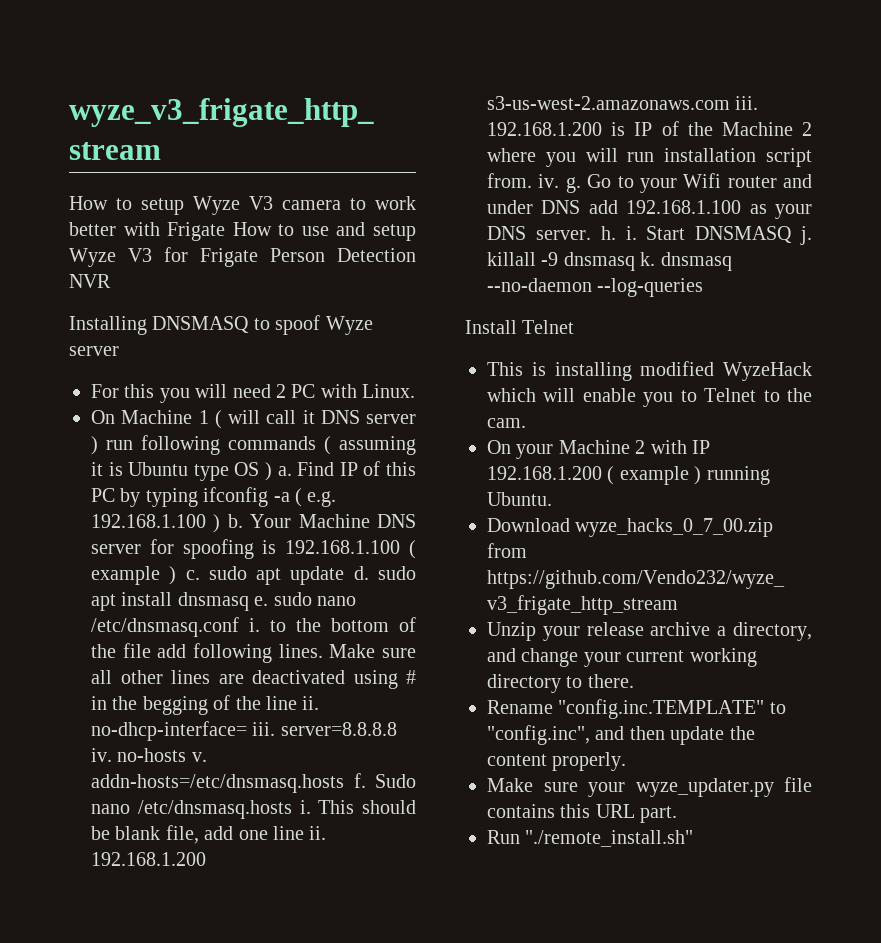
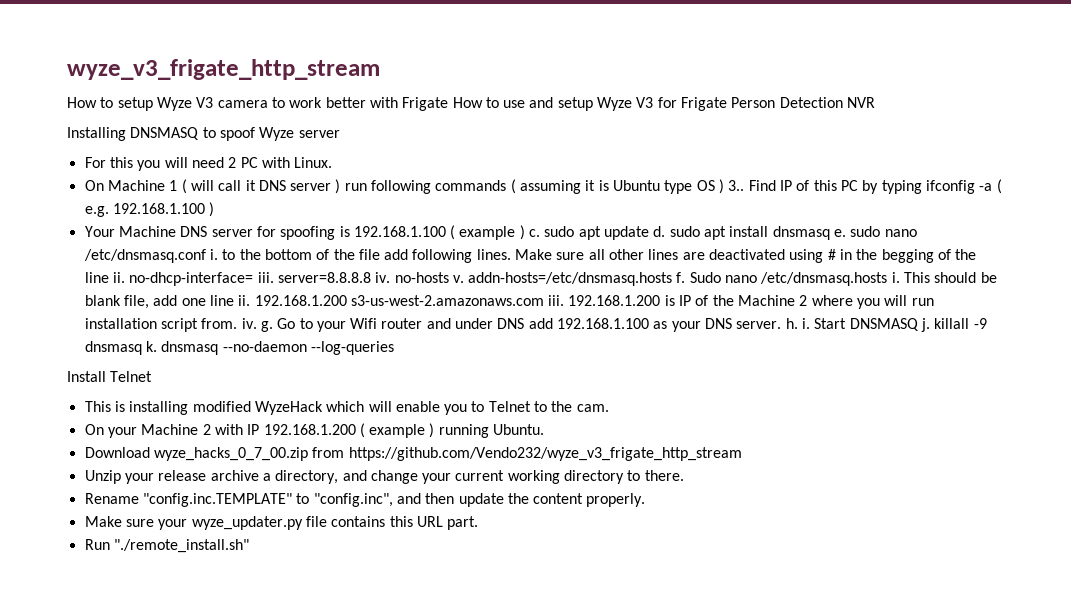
- On Machine 1 ( will call it DNS server ) run following commands ( assuming it is Ubuntu type OS ) a.
+ On Machine 1 ( will call it DNS server ) run following commands ( assuming it is Ubuntu type OS ) 3..
- Find IP of this PC by typing ifconfig -a ( e.g. 192.168.1.100 ) b. Your Machine DNS server for spoofing is 192.168.1.100 ( example ) c. sudo apt update d. sudo apt install dnsmasq e. sudo nano /etc/dnsmasq.conf i. to the bottom of the file add following lines.
+ Find IP of this PC by typing ifconfig -a ( e.g. 192.168.1.100 )
+ Your Machine DNS server for spoofing is 192.168.1.100 ( example ) c. sudo apt update d. sudo apt install dnsmasq e. sudo nano /etc/dnsmasq.conf i. to the bottom of the file add following lines.

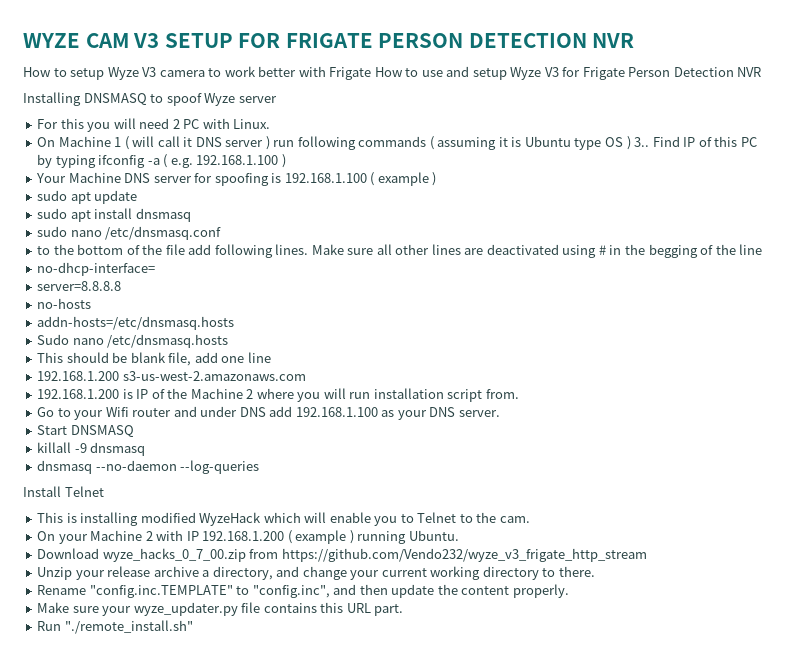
- wyze_v3_frigate_http_stream
+ WYZE CAM V3 SETUP FOR FRIGATE PERSON DETECTION NVR
- Your Machine DNS server for spoofing is 192.168.1.100 ( example ) c. sudo apt update d. sudo apt install dnsmasq e. sudo nano /etc/dnsmasq.conf i. to the bottom of the file add following lines.
+ Your Machine DNS server for spoofing is 192.168.1.100 ( example )
+ sudo apt update
+ sudo apt install dnsmasq
+ sudo nano /etc/dnsmasq.conf
+ to the bottom of the file add following lines.
- Make sure all other lines are deactivated using # in the begging of the line ii. no-dhcp-interface= iii. server=8.8.8.8 iv. no-hosts v. addn-hosts=/etc/dnsmasq.hosts f. Sudo nano /etc/dnsmasq.hosts i. This should be blank file, add one line ii. 192.168.1.200 s3-us-west-2.amazonaws.com iii. 192.168.1.200 is IP of the Machine 2 where you will run installation script from. iv. g. Go to your Wifi router and under DNS add 192.168.1.100 as your DNS server. h. i. Start DNSMASQ j. killall -9 dnsmasq k. dnsmasq --no-daemon --log-queries
+ Make sure all other lines are deactivated using # in the begging of the line
+ no-dhcp-interface=
+ server=8.8.8.8
+ no-hosts
+ addn-hosts=/etc/dnsmasq.hosts
+ Sudo nano /etc/dnsmasq.hosts
+ This should be blank file, add one line
+ 192.168.1.200 s3-us-west-2.amazonaws.com
+ 192.168.1.200 is IP of the Machine 2 where you will run installation script from.
+ Go to your Wifi router and under DNS add 192.168.1.100 as your DNS server.
+ Start DNSMASQ
+ killall -9 dnsmasq
+ dnsmasq --no-daemon --log-queries

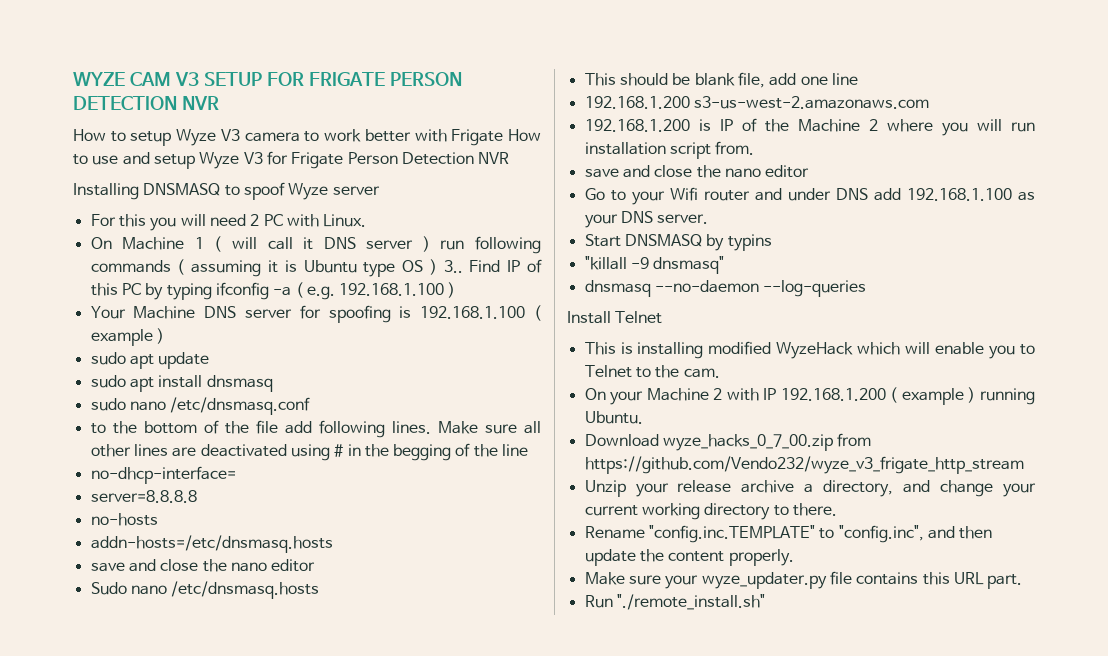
  addn-hosts=/etc/dnsmasq.hosts
+ save and close the nano editor
  192.168.1.200 is IP of the Machine 2 where you will run installation script from.
+ save and close the nano editor
- Start DNSMASQ
- killall -9 dnsmasq
+ Start DNSMASQ by typins
+ "killall -9 dnsmasq"

